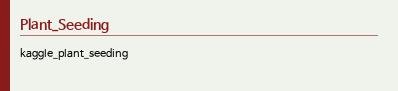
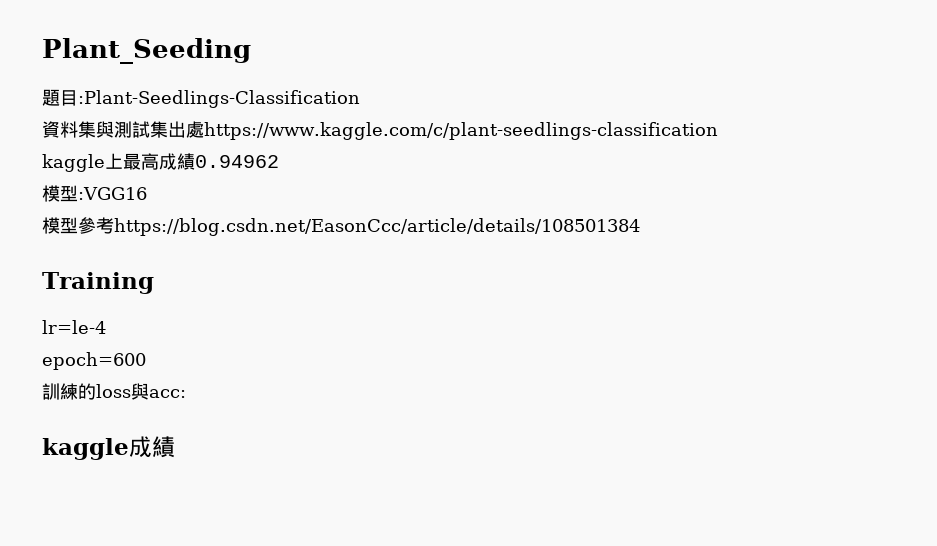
- kaggle_plant_seeding
+ 題目:Plant-Seedlings-Classification
+ 資料集與測試集出處https://www.kaggle.com/c/plant-seedlings-classification
+ kaggle上最高成績0.94962
+ 模型:VGG16
+ 模型參考https://blog.csdn.net/EasonCcc/article/details/108501384
+ Training
+ lr=le-4
+ epoch=600
+ 訓練的loss與acc:
+ kaggle成績

